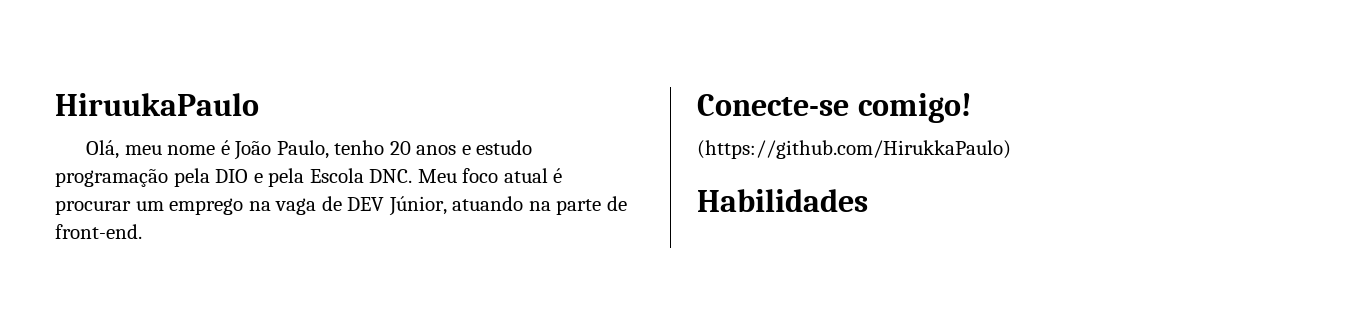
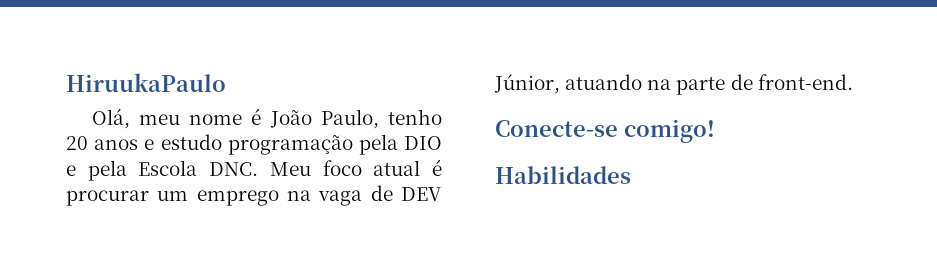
- (https://github.com/HirukkaPaulo)

